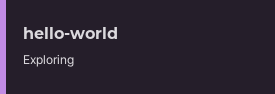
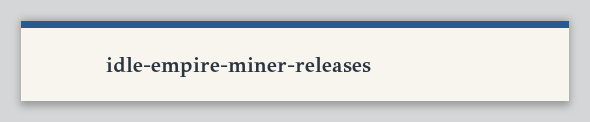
- hello-world
- Exploring
+ idle-empire-miner-releases

